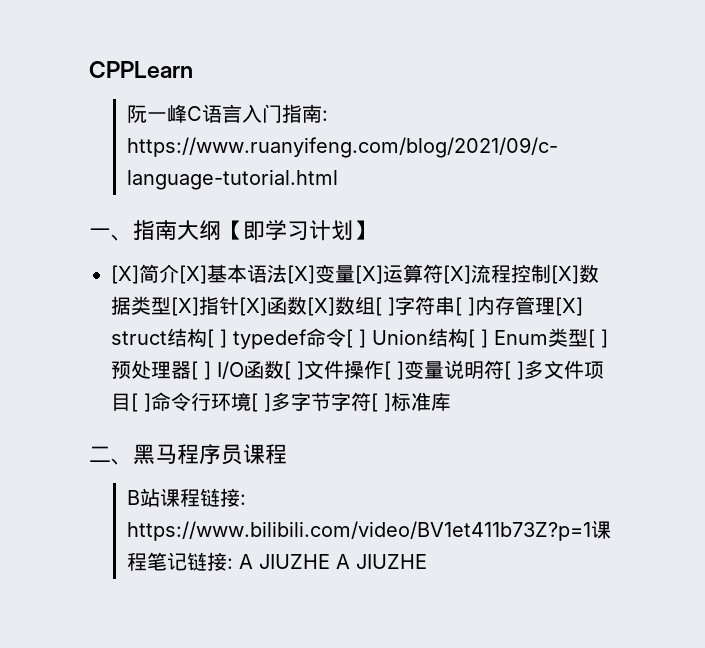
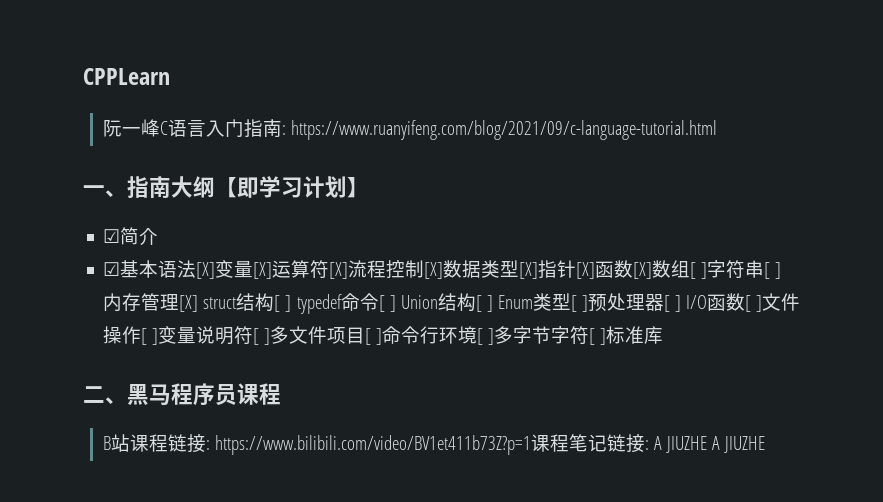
- [X]简介[X]基本语法[X]变量[X]运算符[X]流程控制[X]数据类型[X]指针[X]函数[X]数组[ ]字符串[ ]内存管理[X] struct结构[ ] typedef命令[ ] Union结构[ ] Enum类型[ ]预处理器[ ] I/O函数[ ]文件操作[ ]变量说明符[ ]多文件项目[ ]命令行环境[ ]多字节字符[ ]标准库
+ ☑简介
+ ☑基本语法[X]变量[X]运算符[X]流程控制[X]数据类型[X]指针[X]函数[X]数组[ ]字符串[ ]内存管理[X] struct结构[ ] typedef命令[ ] Union结构[ ] Enum类型[ ]预处理器[ ] I/O函数[ ]文件操作[ ]变量说明符[ ]多文件项目[ ]命令行环境[ ]多字节字符[ ]标准库

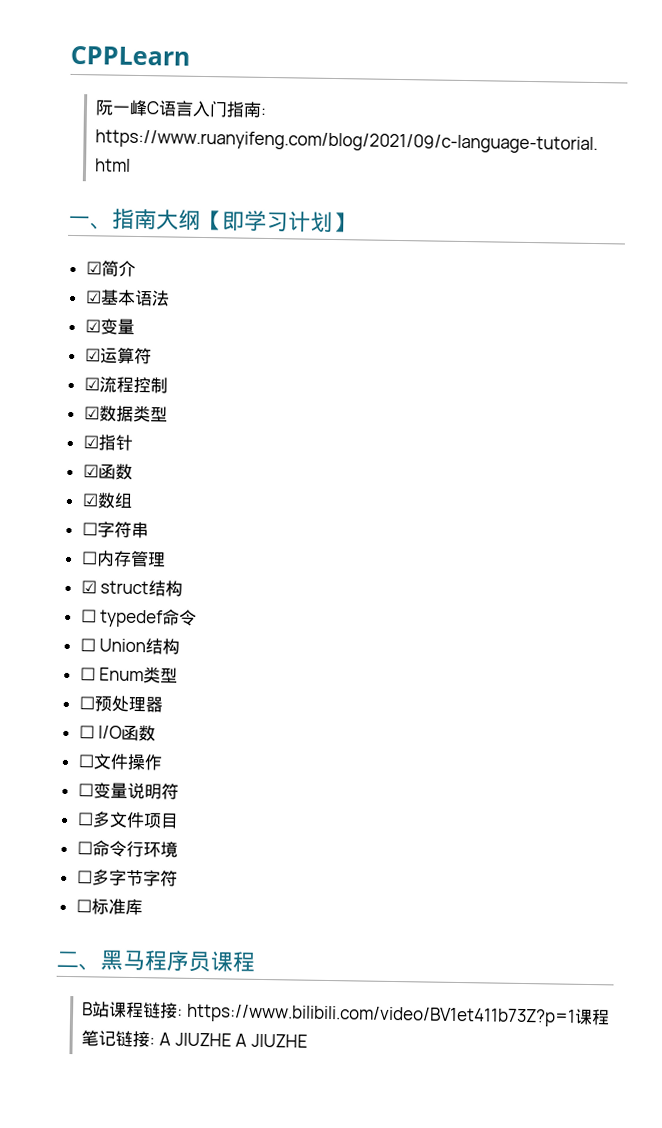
- ☑基本语法[X]变量[X]运算符[X]流程控制[X]数据类型[X]指针[X]函数[X]数组[ ]字符串[ ]内存管理[X] struct结构[ ] typedef命令[ ] Union结构[ ] Enum类型[ ]预处理器[ ] I/O函数[ ]文件操作[ ]变量说明符[ ]多文件项目[ ]命令行环境[ ]多字节字符[ ]标准库
+ ☑基本语法
+ ☑变量
+ ☑运算符
+ ☑流程控制
+ ☑数据类型
+ ☑指针
+ ☑函数
+ ☑数组
+ ☐字符串
+ ☐内存管理
+ ☑ struct结构
+ ☐ typedef命令
+ ☐ Union结构
+ ☐ Enum类型
+ ☐预处理器
+ ☐ I/O函数
+ ☐文件操作
+ ☐变量说明符
+ ☐多文件项目
+ ☐命令行环境
+ ☐多字节字符
+ ☐标准库

